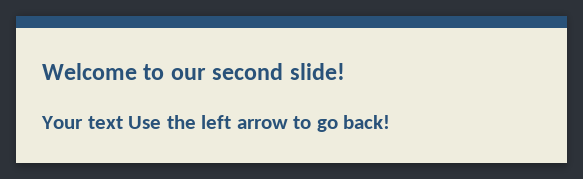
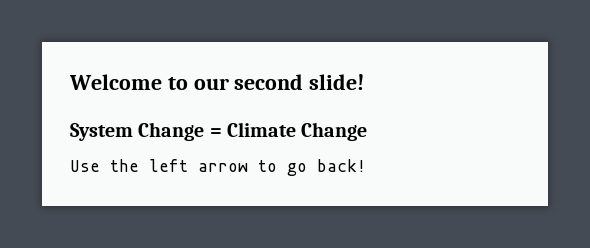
- Your text Use the left arrow to go back!
+ System Change = Climate Change
+ Use the left arrow to go back!

